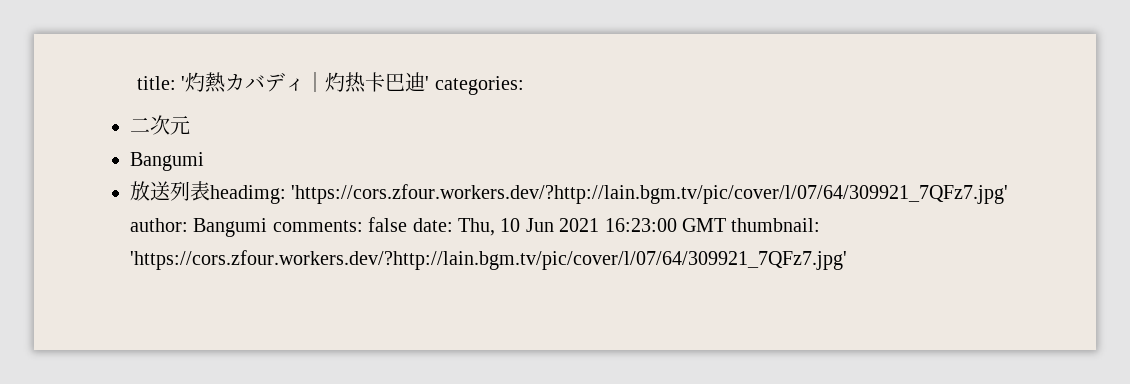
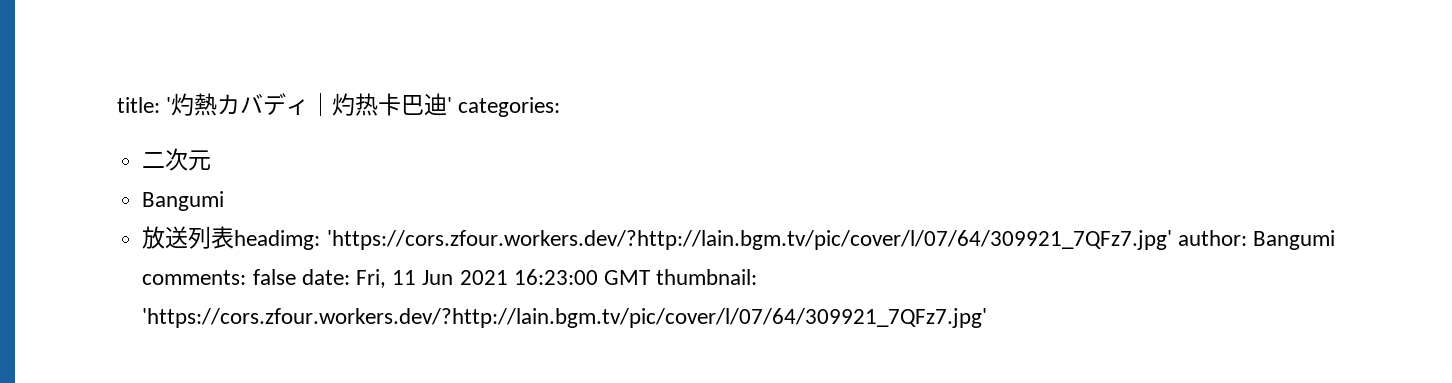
- 放送列表headimg: 'https://cors.zfour.workers.dev/?http://lain.bgm.tv/pic/cover/l/07/64/309921_7QFz7.jpg' author: Bangumi comments: false date: Thu, 10 Jun 2021 16:23:00 GMT thumbnail: 'https://cors.zfour.workers.dev/?http://lain.bgm.tv/pic/cover/l/07/64/309921_7QFz7.jpg'
+ 放送列表headimg: 'https://cors.zfour.workers.dev/?http://lain.bgm.tv/pic/cover/l/07/64/309921_7QFz7.jpg' author: Bangumi comments: false date: Fri, 11 Jun 2021 16:23:00 GMT thumbnail: 'https://cors.zfour.workers.dev/?http://lain.bgm.tv/pic/cover/l/07/64/309921_7QFz7.jpg'

